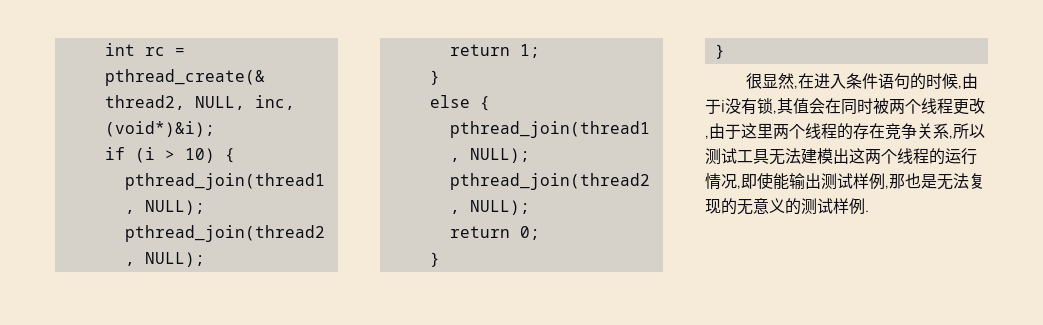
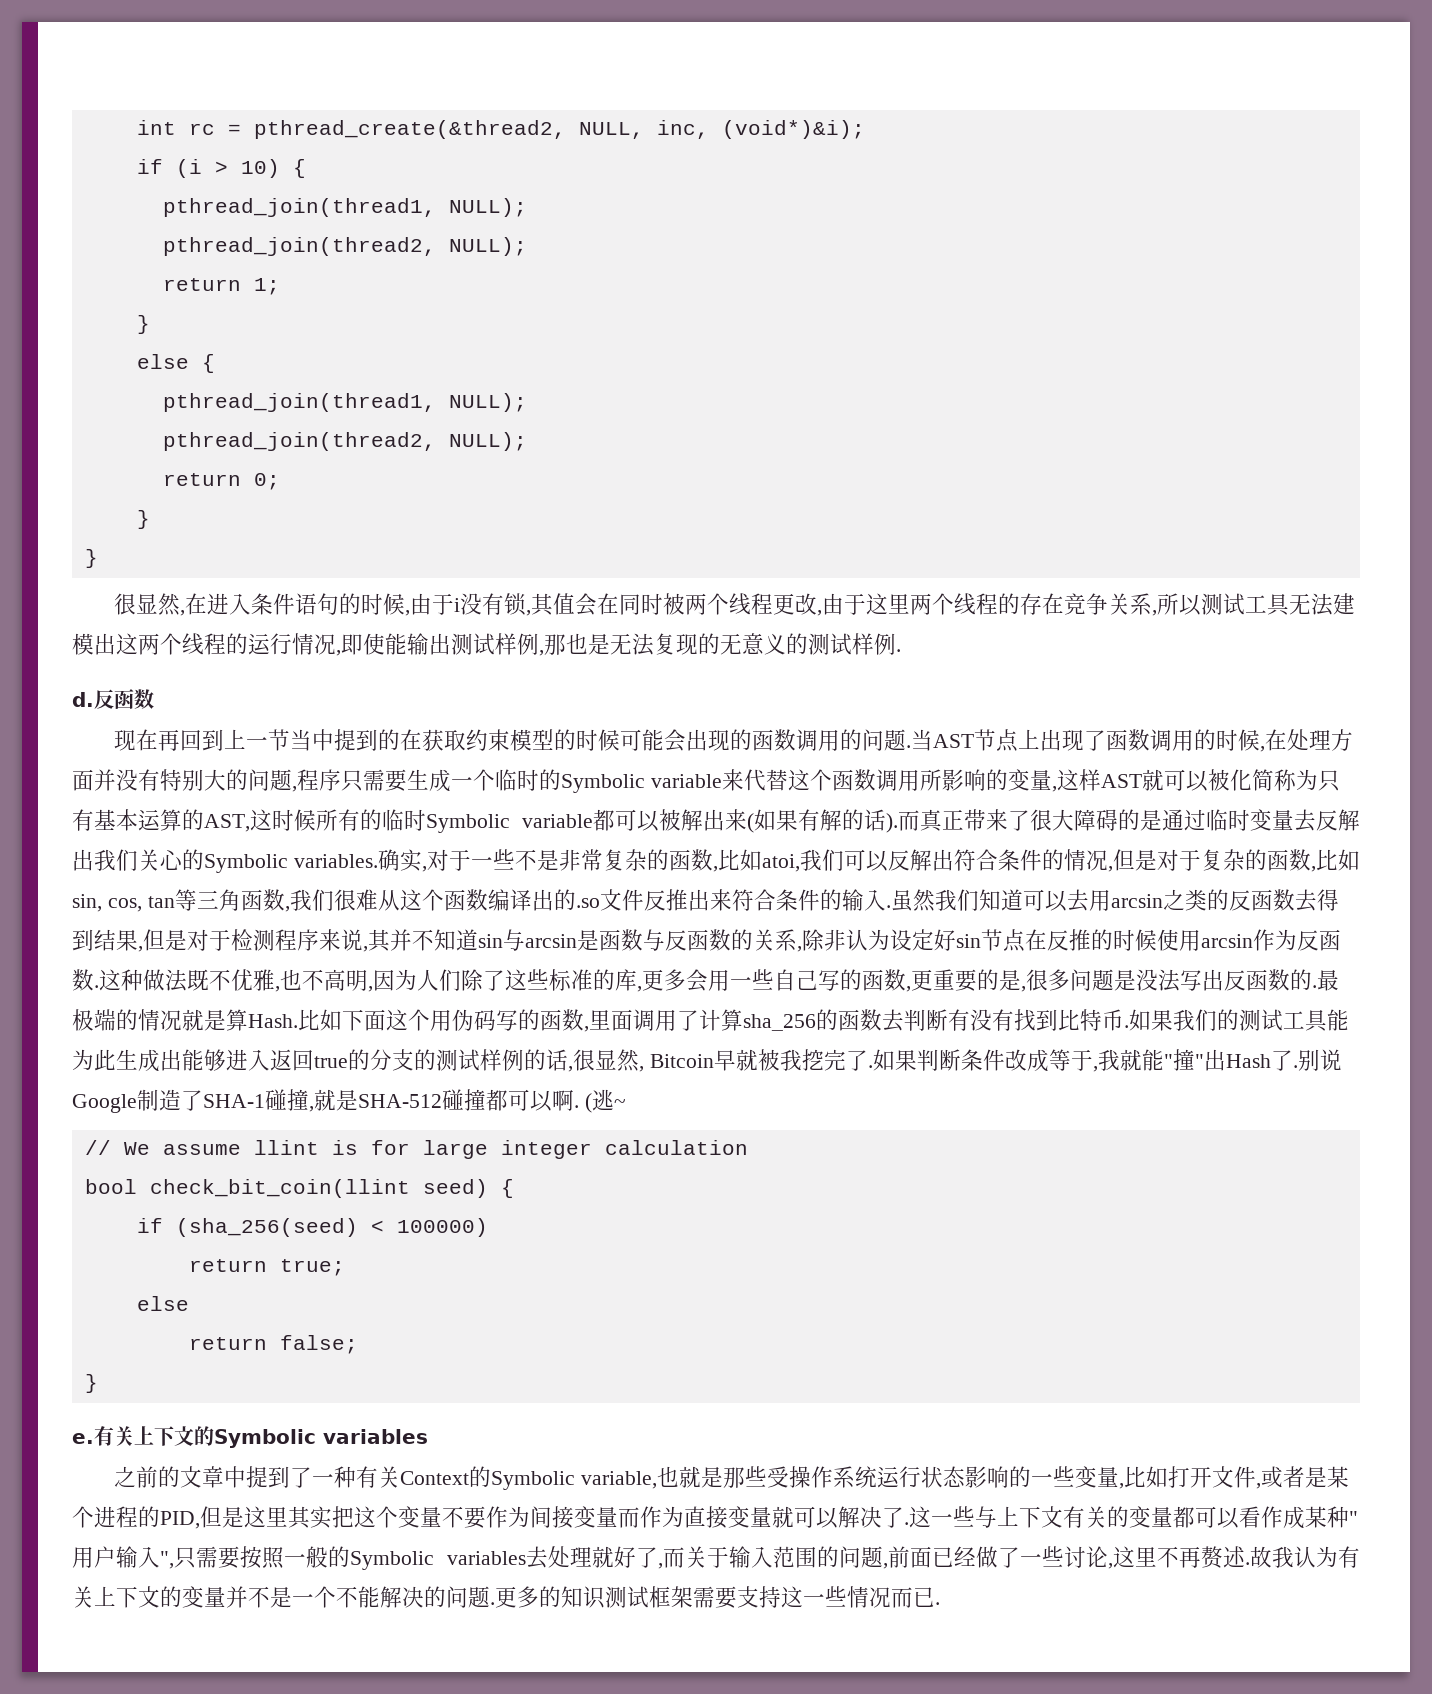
+ d.反函数
+ 现在再回到上一节当中提到的在获取约束模型的时候可能会出现的函数调用的问题.当AST节点上出现了函数调用的时候,在处理方面并没有特别大的问题,程序只需要生成一个临时的Symbolic variable来代替这个函数调用所影响的变量,这样AST就可以被化简称为只有基本运算的AST,这时候所有的临时Symbolic variable都可以被解出来(如果有解的话).而真正带来了很大障碍的是通过临时变量去反解出我们关心的Symbolic variables.确实,对于一些不是非常复杂的函数,比如atoi,我们可以反解出符合条件的情况,但是对于复杂的函数,比如sin, cos, tan等三角函数,我们很难从这个函数编译出的.so文件反推出来符合条件的输入.虽然我们知道可以去用arcsin之类的反函数去得到结果,但是对于检测程序来说,其并不知道sin与arcsin是函数与反函数的关系,除非认为设定好sin节点在反推的时候使用arcsin作为反函数.这种做法既不优雅,也不高明,因为人们除了这些标准的库,更多会用一些自己写的函数,更重要的是,很多问题是没法写出反函数的.最极端的情况就是算Hash.比如下面这个用伪码写的函数,里面调用了计算sha_256的函数去判断有没有找到比特币.如果我们的测试工具能为此生成出能够进入返回true的分支的测试样例的话,很显然, Bitcoin早就被我挖完了.如果判断条件改成等于,我就能"撞"出Hash了.别说Google制造了SHA-1碰撞,就是SHA-512碰撞都可以啊. (逃~
+ // We assume llint is for large integer calculation
+ bool check_bit_coin(llint seed) {
+ if (sha_256(seed) < 100000)
+ return true;
+ else
+ return false;
+ }
+ e.有关上下文的Symbolic variables
+ 之前的文章中提到了一种有关Context的Symbolic variable,也就是那些受操作系统运行状态影响的一些变量,比如打开文件,或者是某个进程的PID,但是这里其实把这个变量不要作为间接变量而作为直接变量就可以解决了.这一些与上下文有关的变量都可以看作成某种"用户输入",只需要按照一般的Symbolic variables去处理就好了,而关于输入范围的问题,前面已经做了一些讨论,这里不再赘述.故我认为有关上下文的变量并不是一个不能解决的问题.更多的知识测试框架需要支持这一些情况而已.

